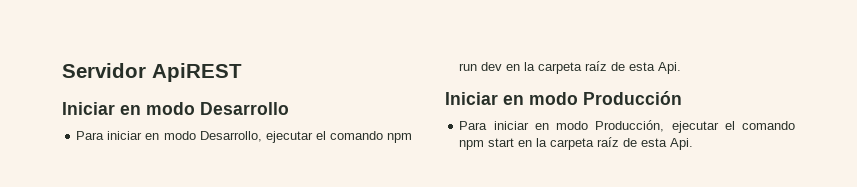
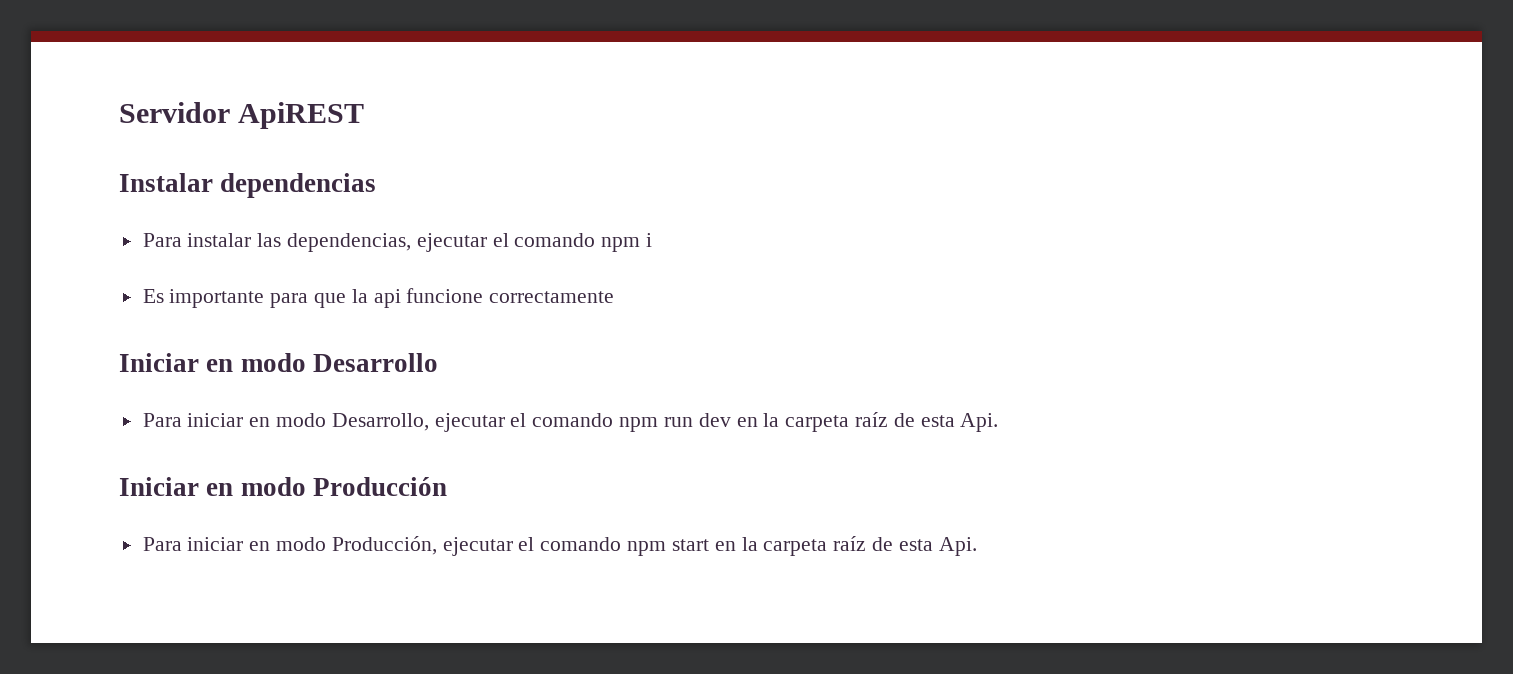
+ Instalar dependencias
+ Para instalar las dependencias, ejecutar el comando npm i
+ Es importante para que la api funcione correctamente

